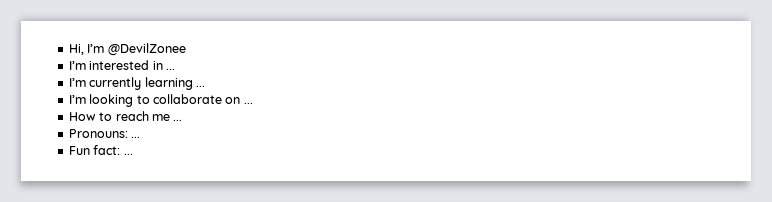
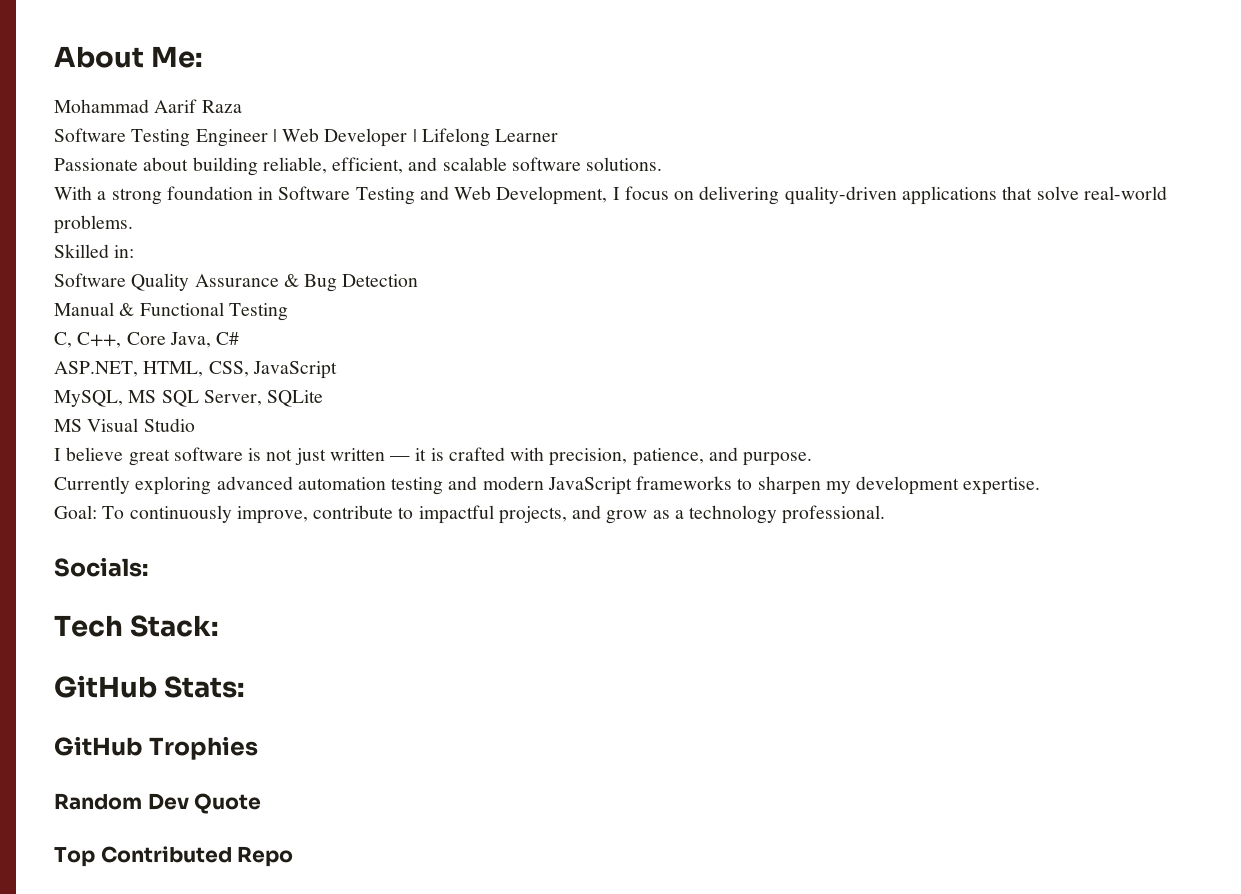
- Hi, I’m @DevilZonee
- I’m interested in ...
- I’m currently learning ...
- I’m looking to collaborate on ...
- How to reach me ...
- Pronouns: ...
- Fun fact: ...
+ About Me:
+ Mohammad Aarif Raza
+ Software Testing Engineer | Web Developer | Lifelong Learner
+ Passionate about building reliable, efficient, and scalable software solutions.
+ With a strong foundation in Software Testing and Web Development, I focus on delivering quality-driven applications that solve real-world problems.
+ Skilled in:
+ Software Quality Assurance & Bug Detection
+ Manual & Functional Testing
+ C, C++, Core Java, C#
+ ASP.NET, HTML, CSS, JavaScript
+ MySQL, MS SQL Server, SQLite
+ MS Visual Studio
+ I believe great software is not just written — it is crafted with precision, patience, and purpose.
+ Currently exploring advanced automation testing and modern JavaScript frameworks to sharpen my development expertise.
+ Goal: To continuously improve, contribute to impactful projects, and grow as a technology professional.
+ Socials:
+ Tech Stack:
+ GitHub Stats:
+ GitHub Trophies
+ Random Dev Quote
+ Top Contributed Repo

